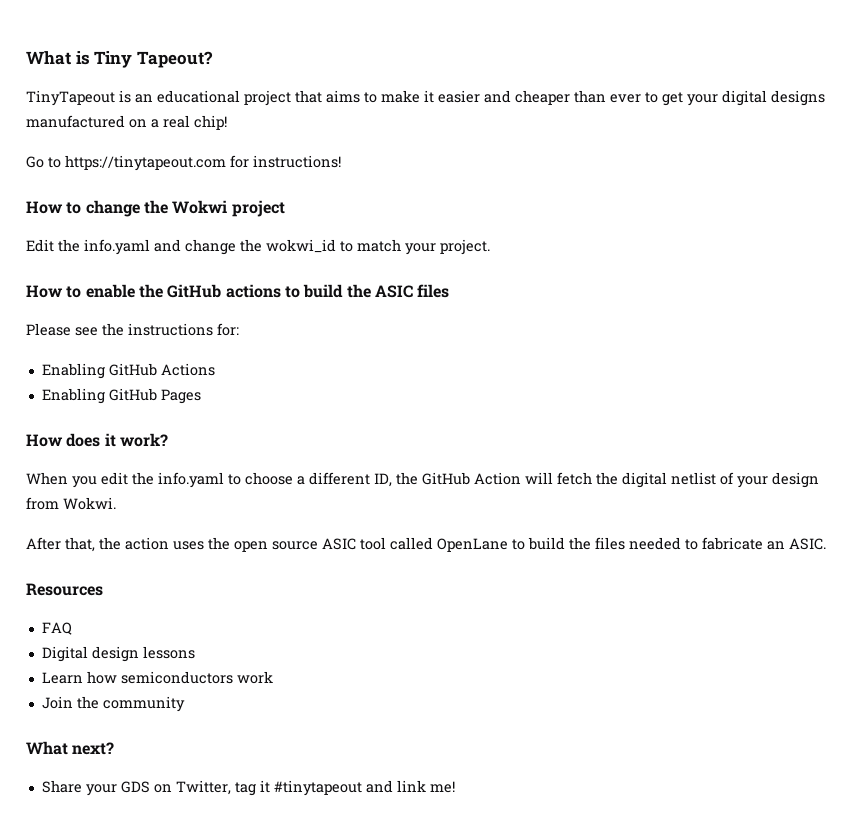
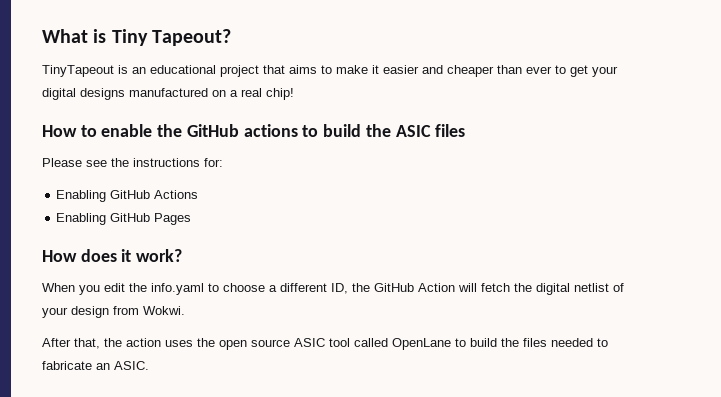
- Go to https://tinytapeout.com for instructions!
- How to change the Wokwi project
- Edit the info.yaml and change the wokwi_id to match your project.
- Resources
- FAQ
- Digital design lessons
- Learn how semiconductors work
- Join the community
- What next?
- Share your GDS on Twitter, tag it #tinytapeout and link me!

